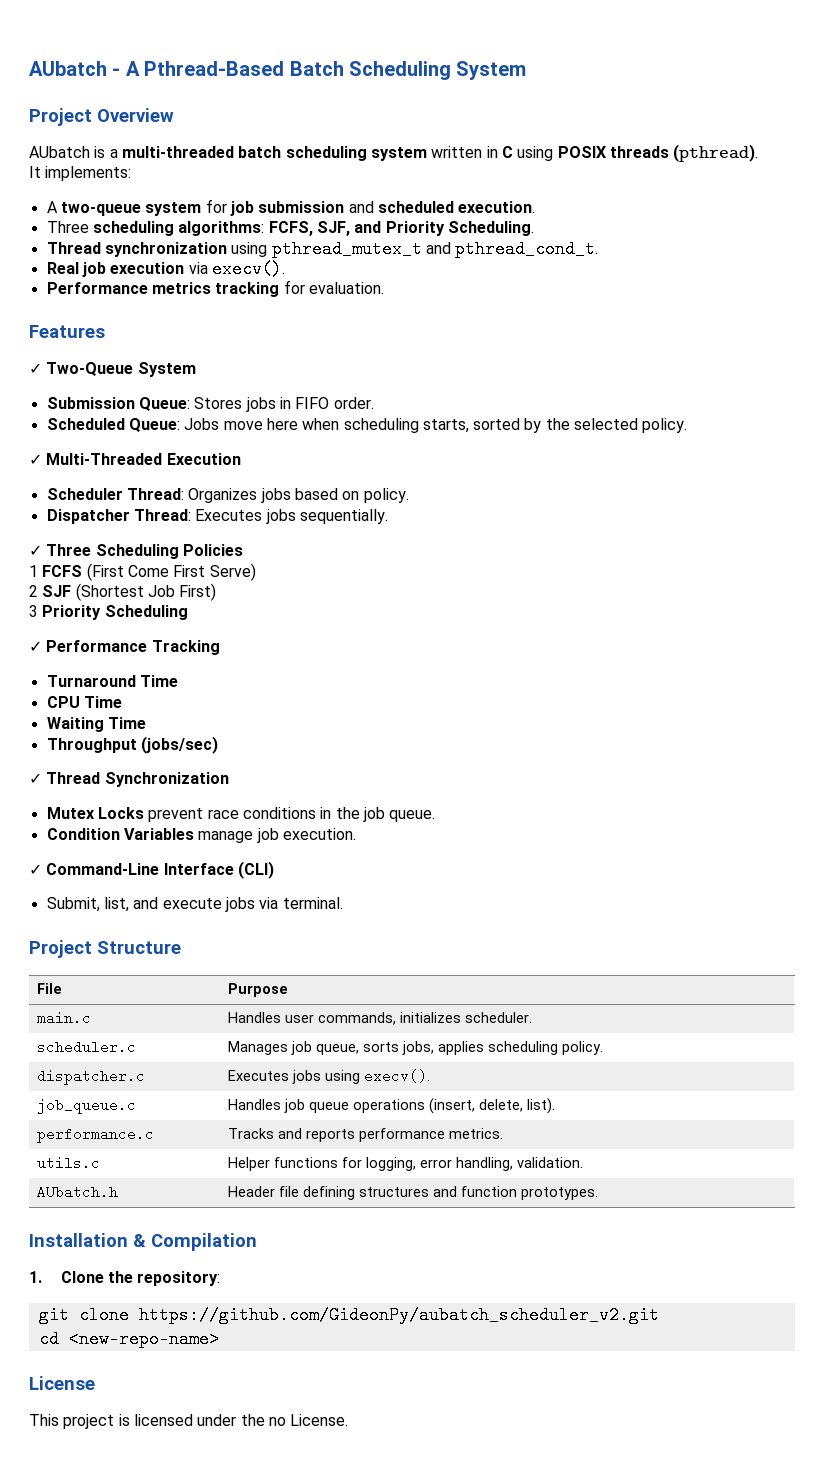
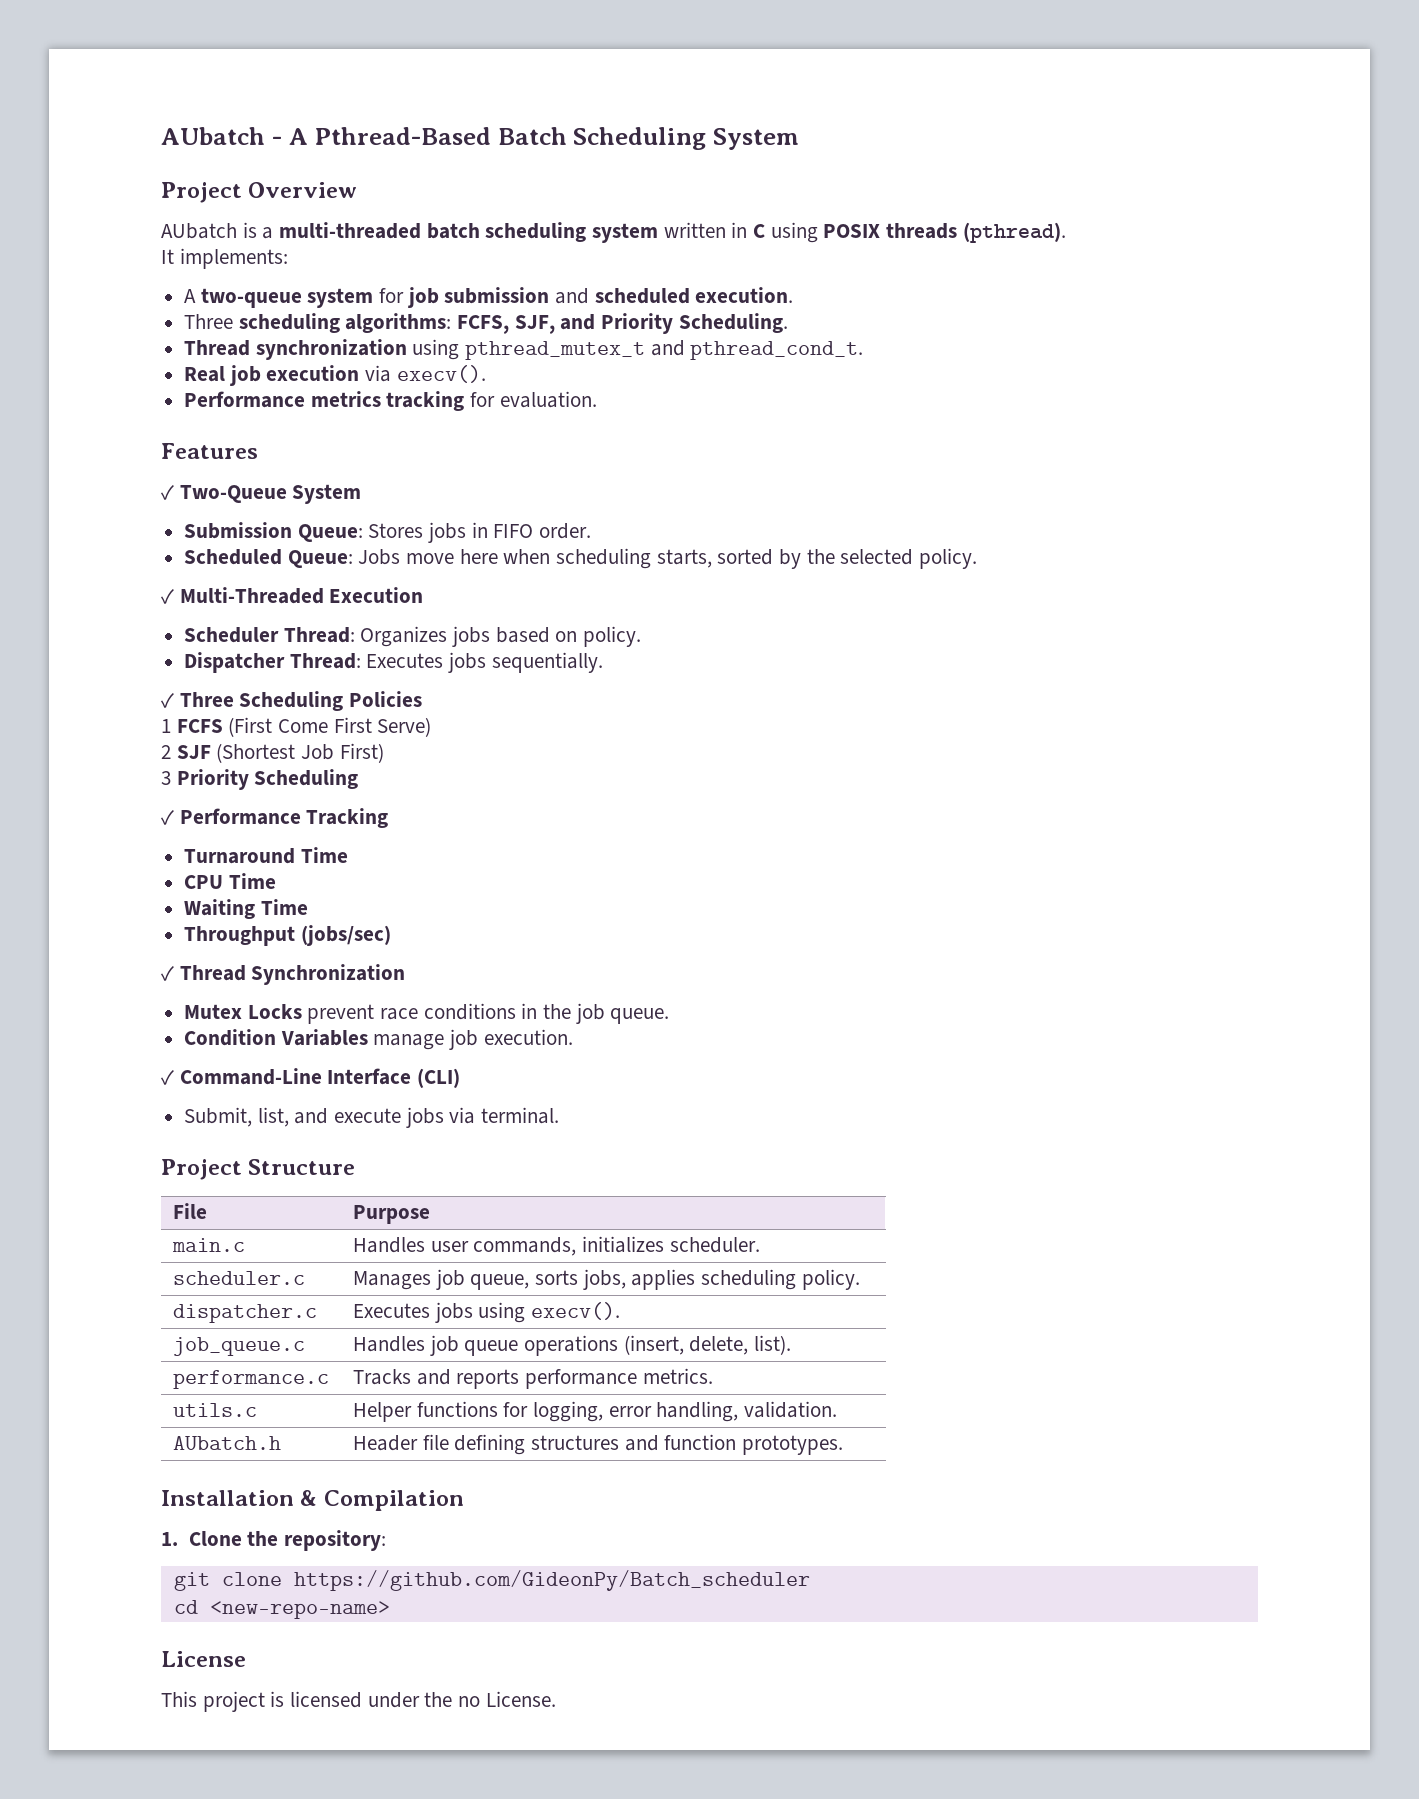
- git clone https://github.com/GideonPy/aubatch_scheduler_v2.git
+ git clone https://github.com/GideonPy/Batch_scheduler

